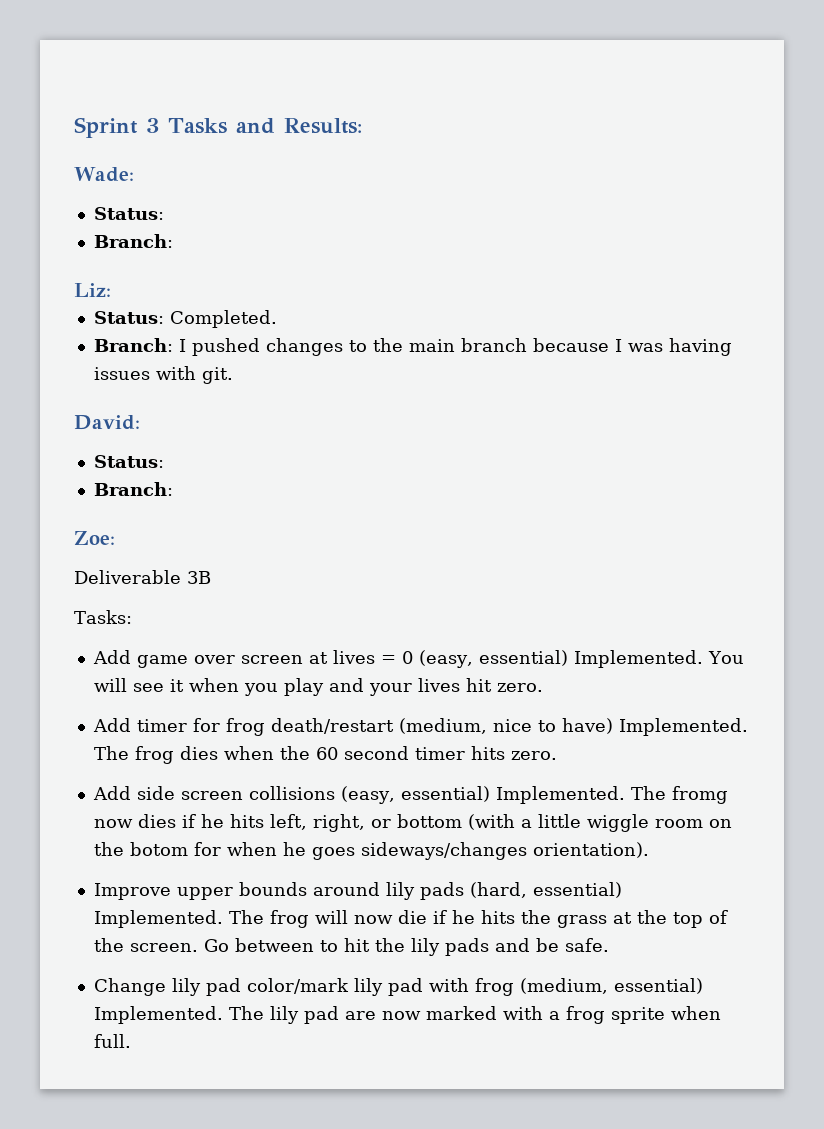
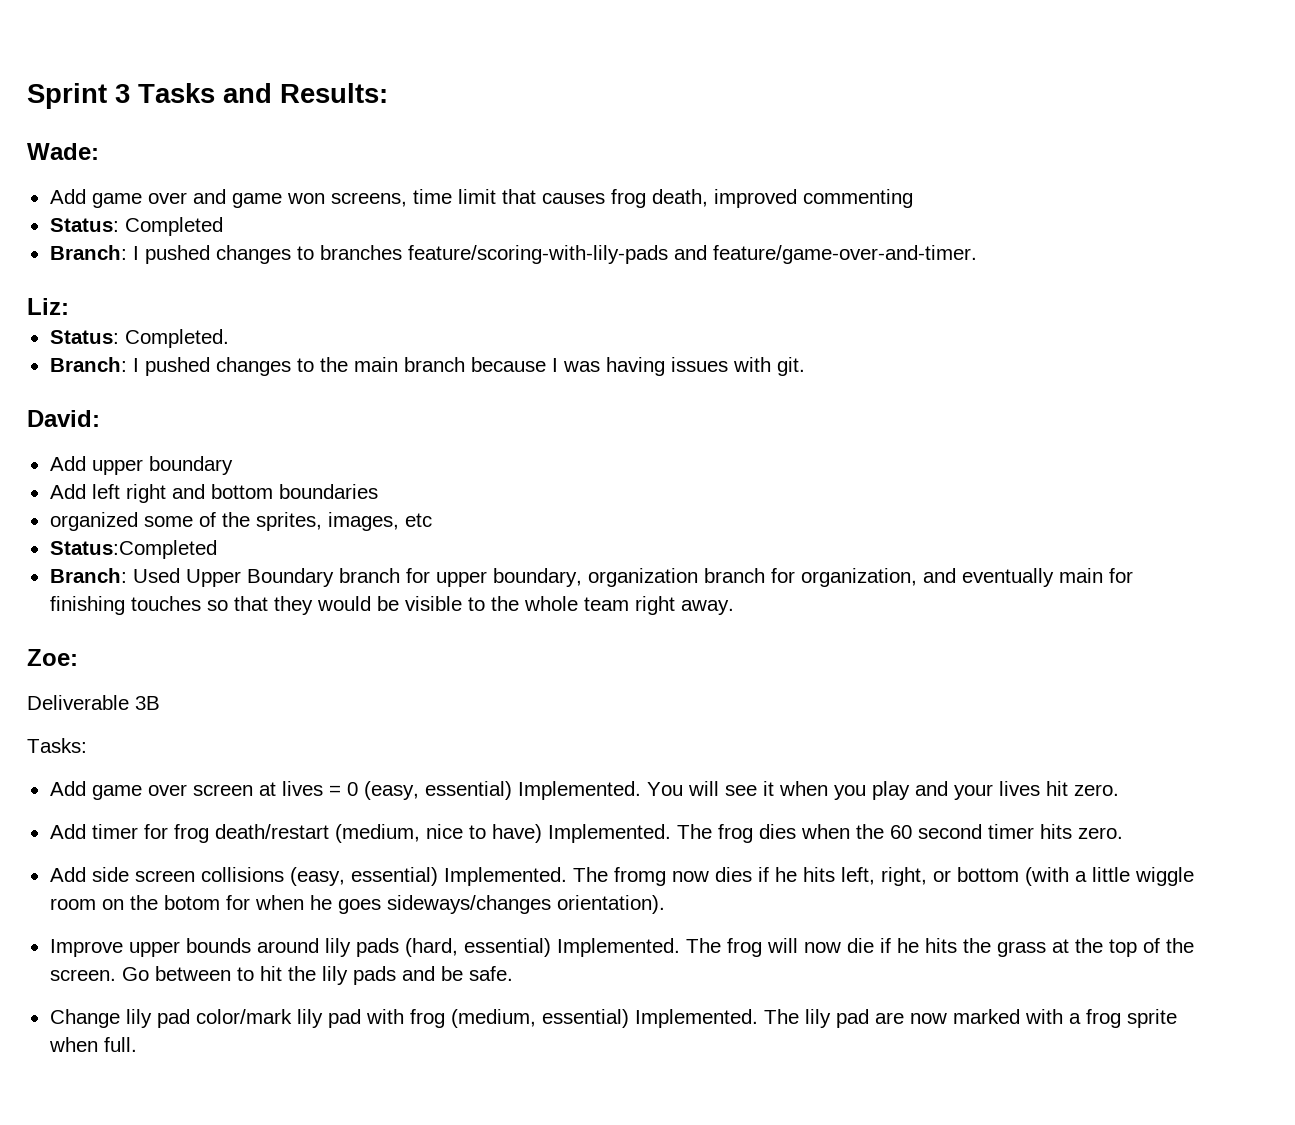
  Wade:
- Status:
- Branch:
+ Add game over and game won screens, time limit that causes frog death, improved commenting
+ Status: Completed
+ Branch: I pushed changes to branches feature/scoring-with-lily-pads and feature/game-over-and-timer.
  David:
- Status:
- Branch:
+ Add upper boundary
+ Add left right and bottom boundaries
+ organized some of the sprites, images, etc
+ Status:Completed
+ Branch: Used Upper Boundary branch for upper boundary, organization branch for organization, and eventually main for finishing touches so that they would be visible to the whole team right away.

